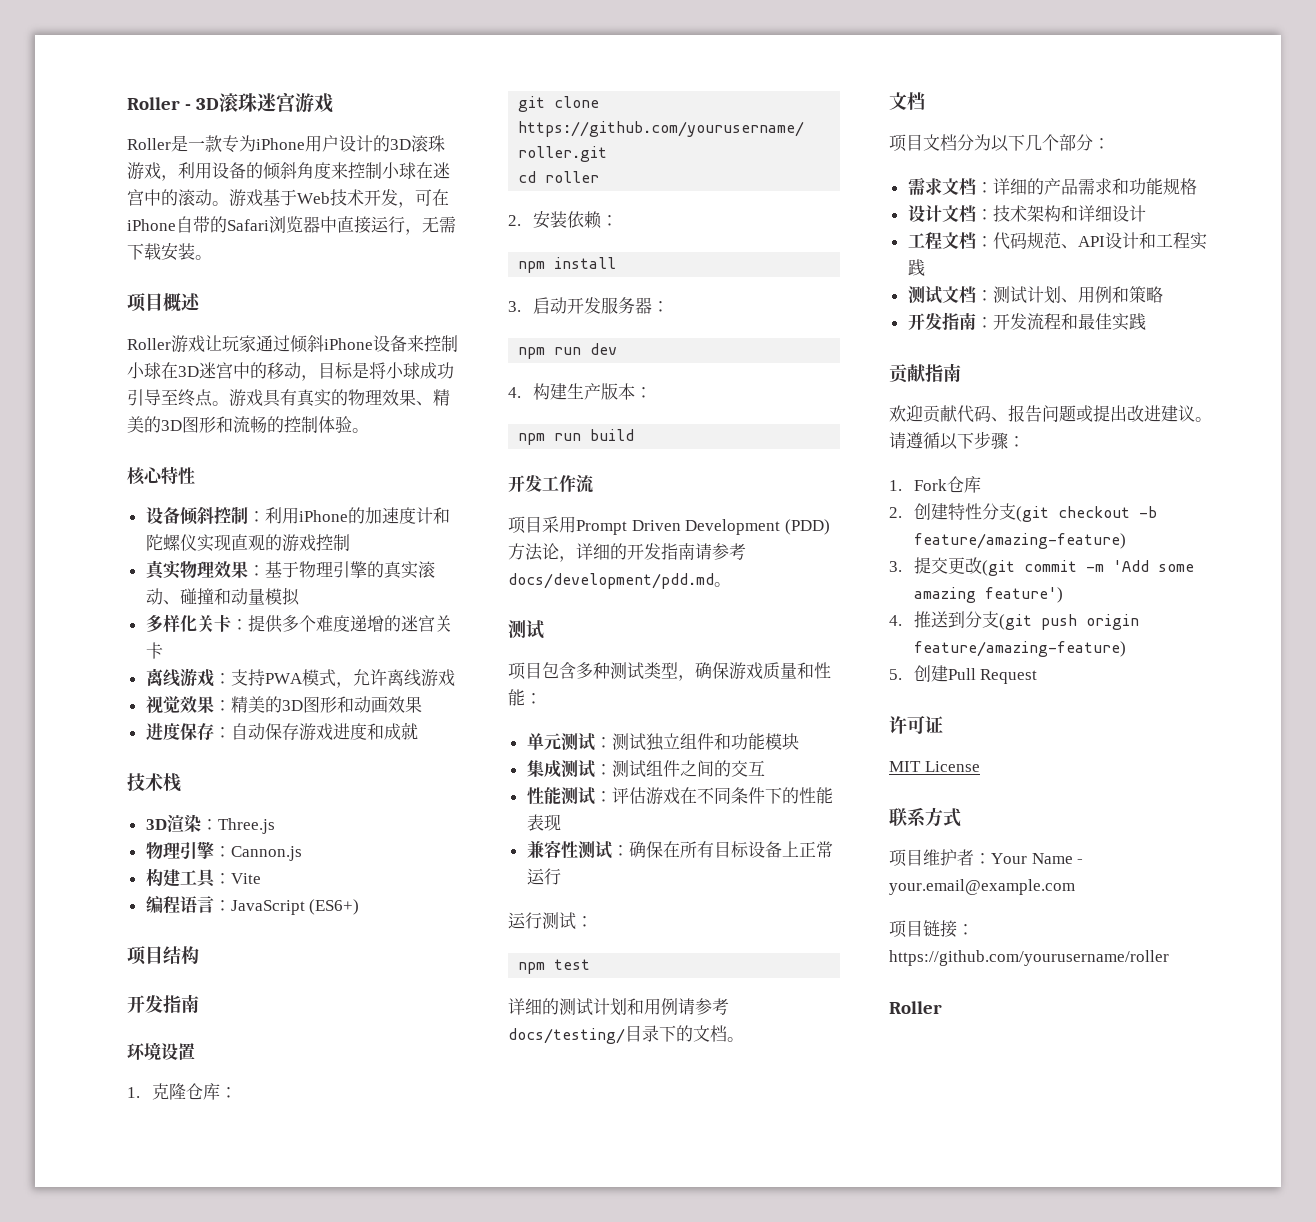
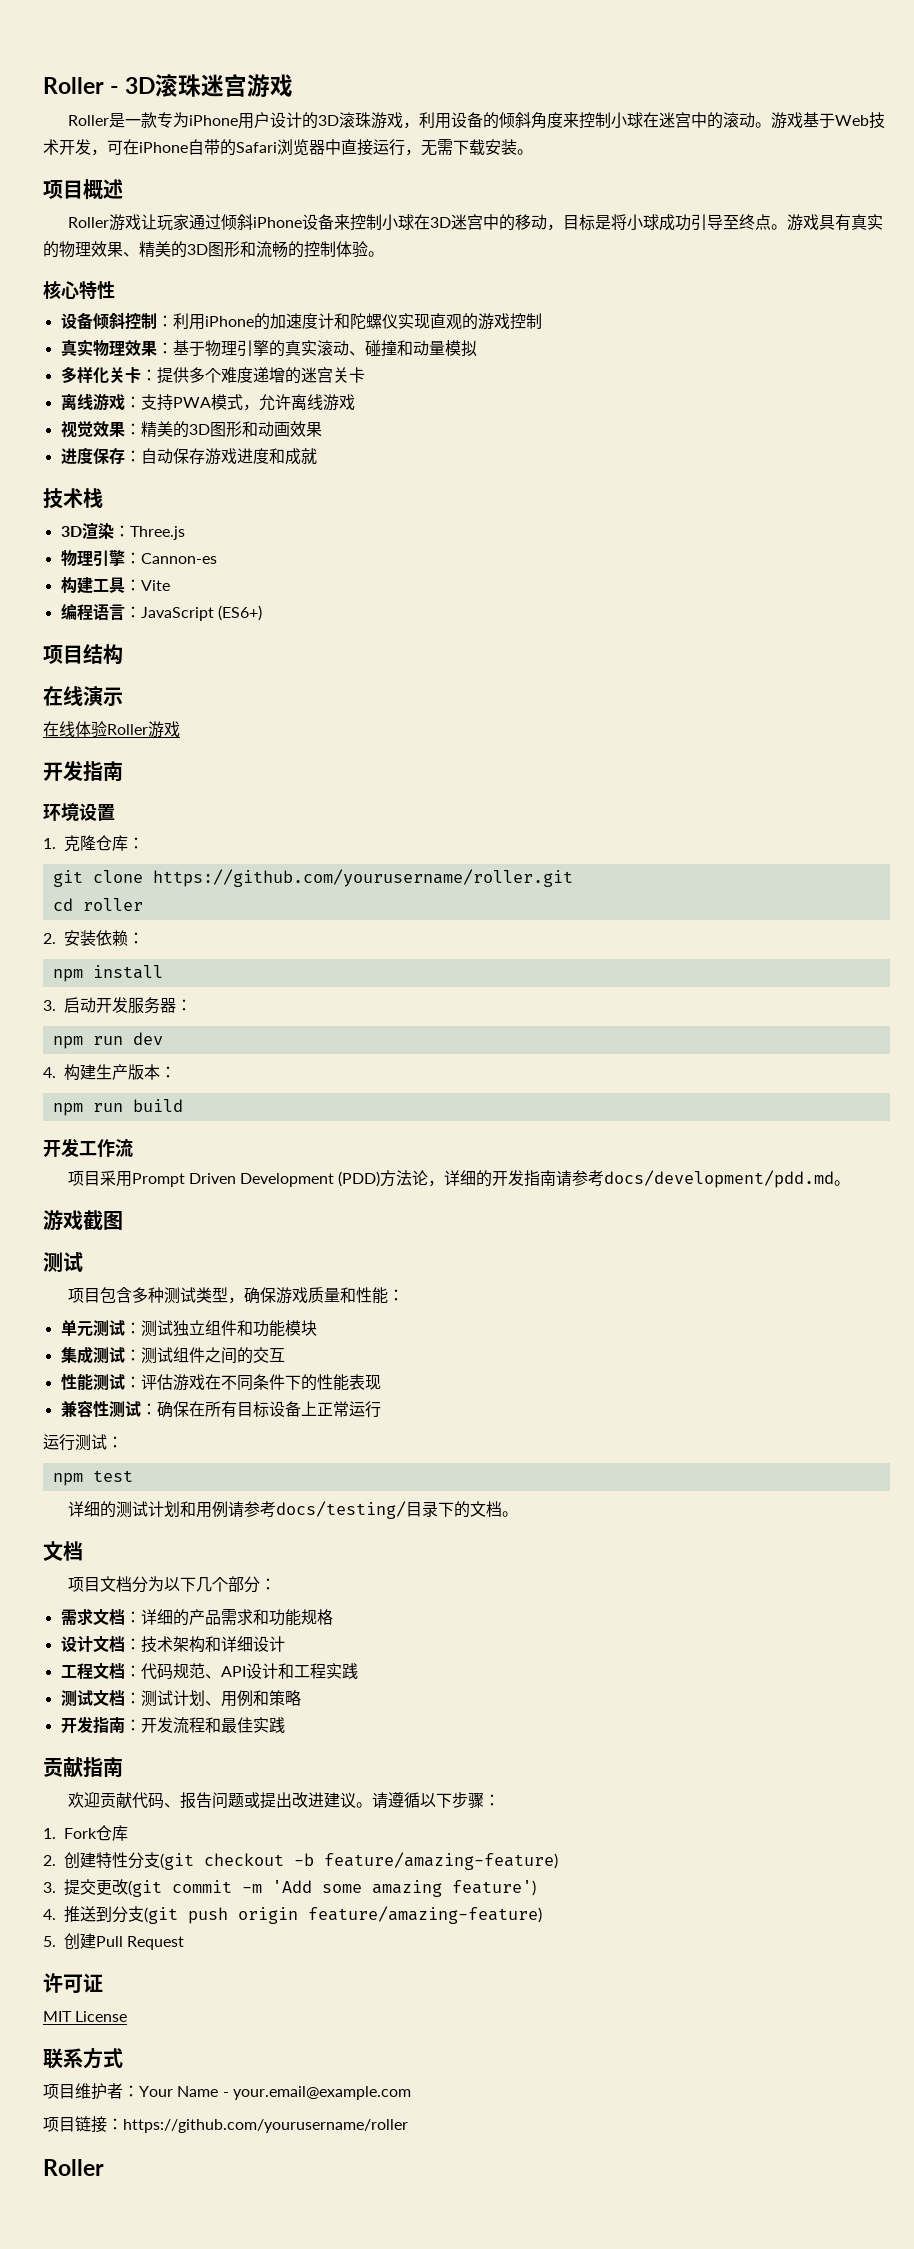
- 物理引擎：Cannon.js
+ 物理引擎：Cannon-es
+ 在线演示
+ 在线体验Roller游戏
+ 游戏截图

